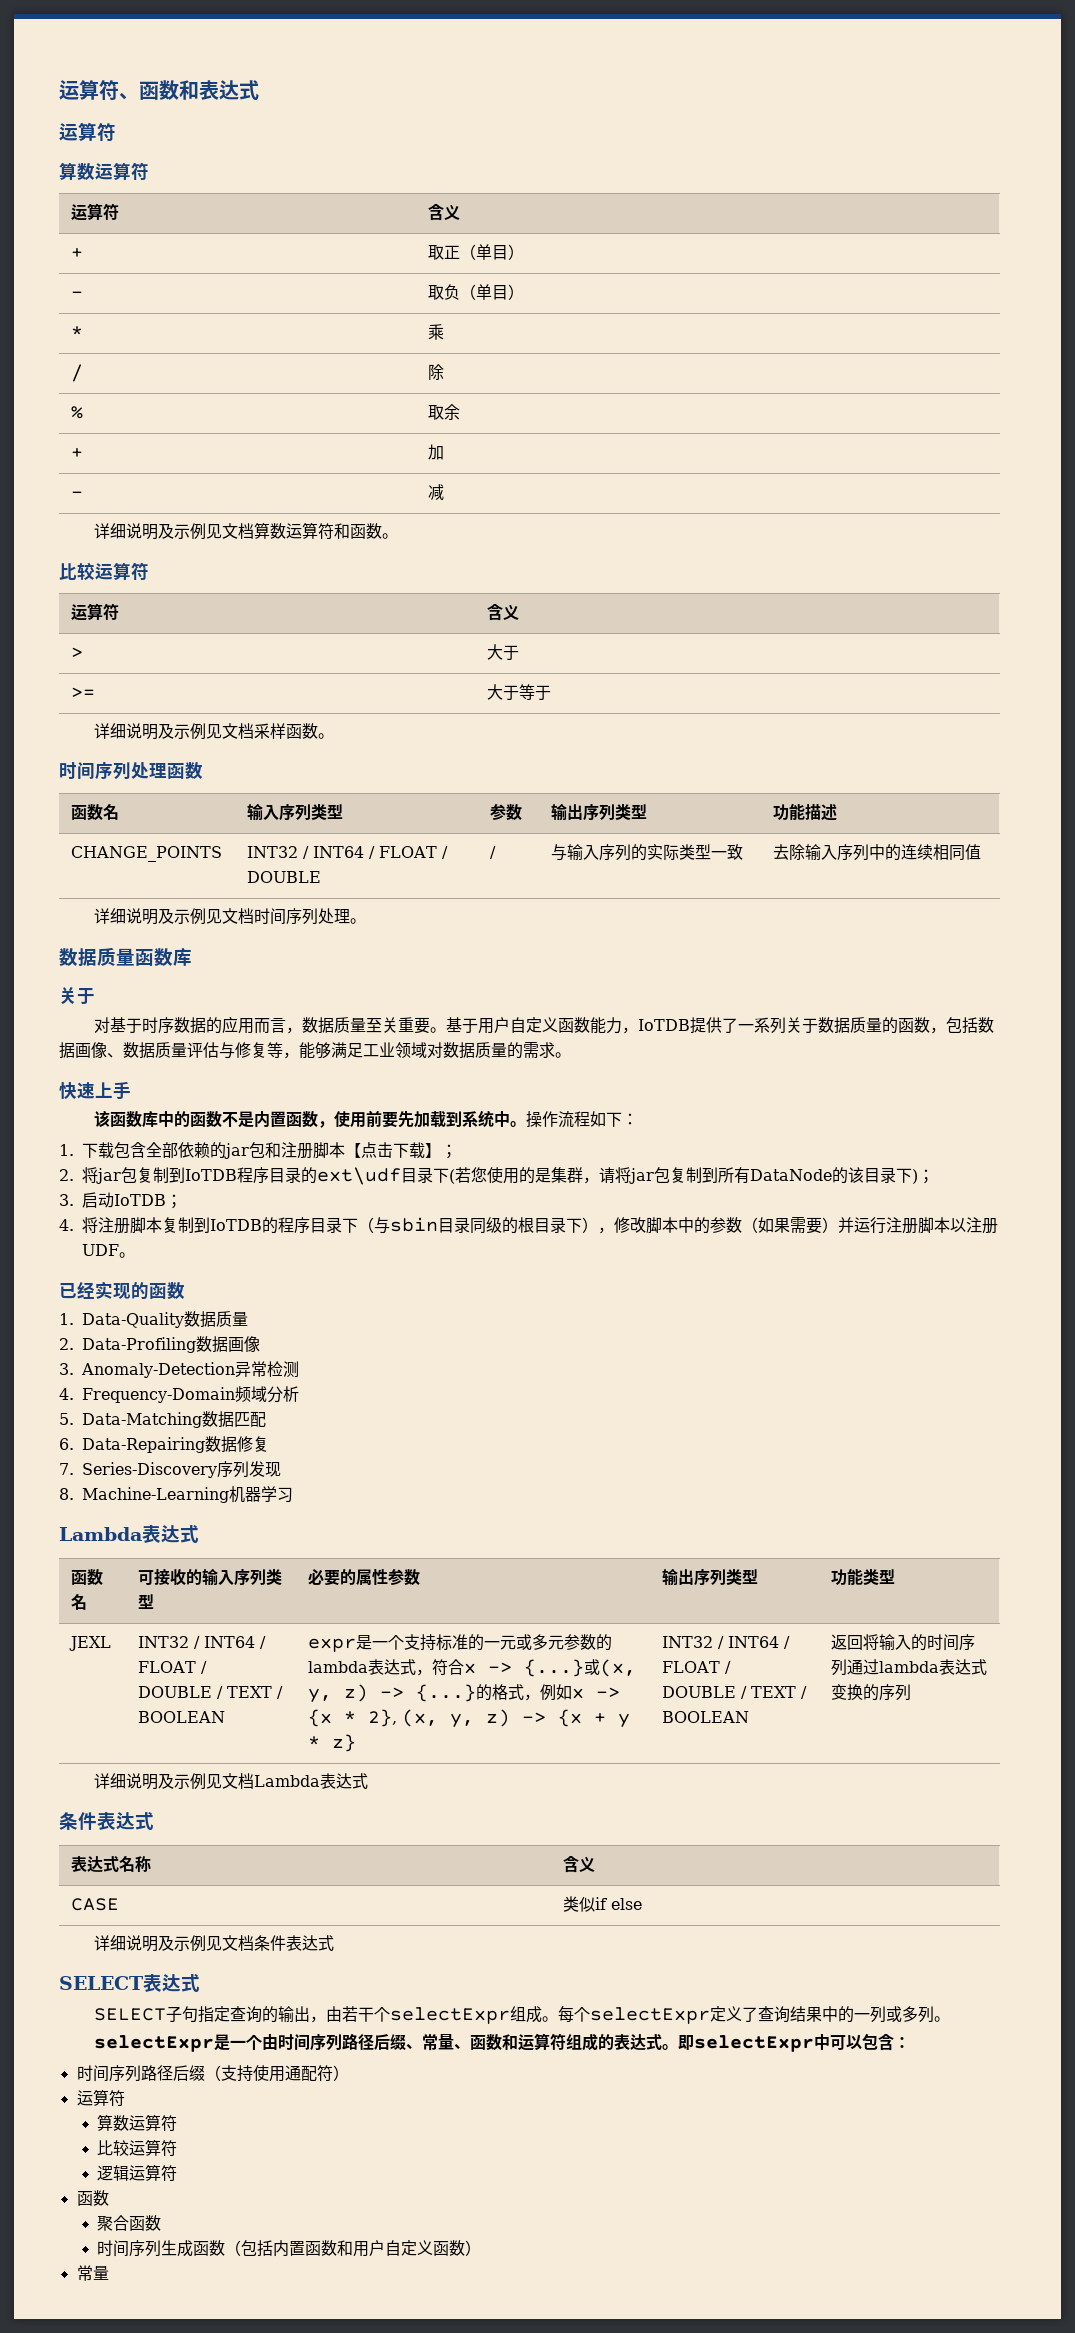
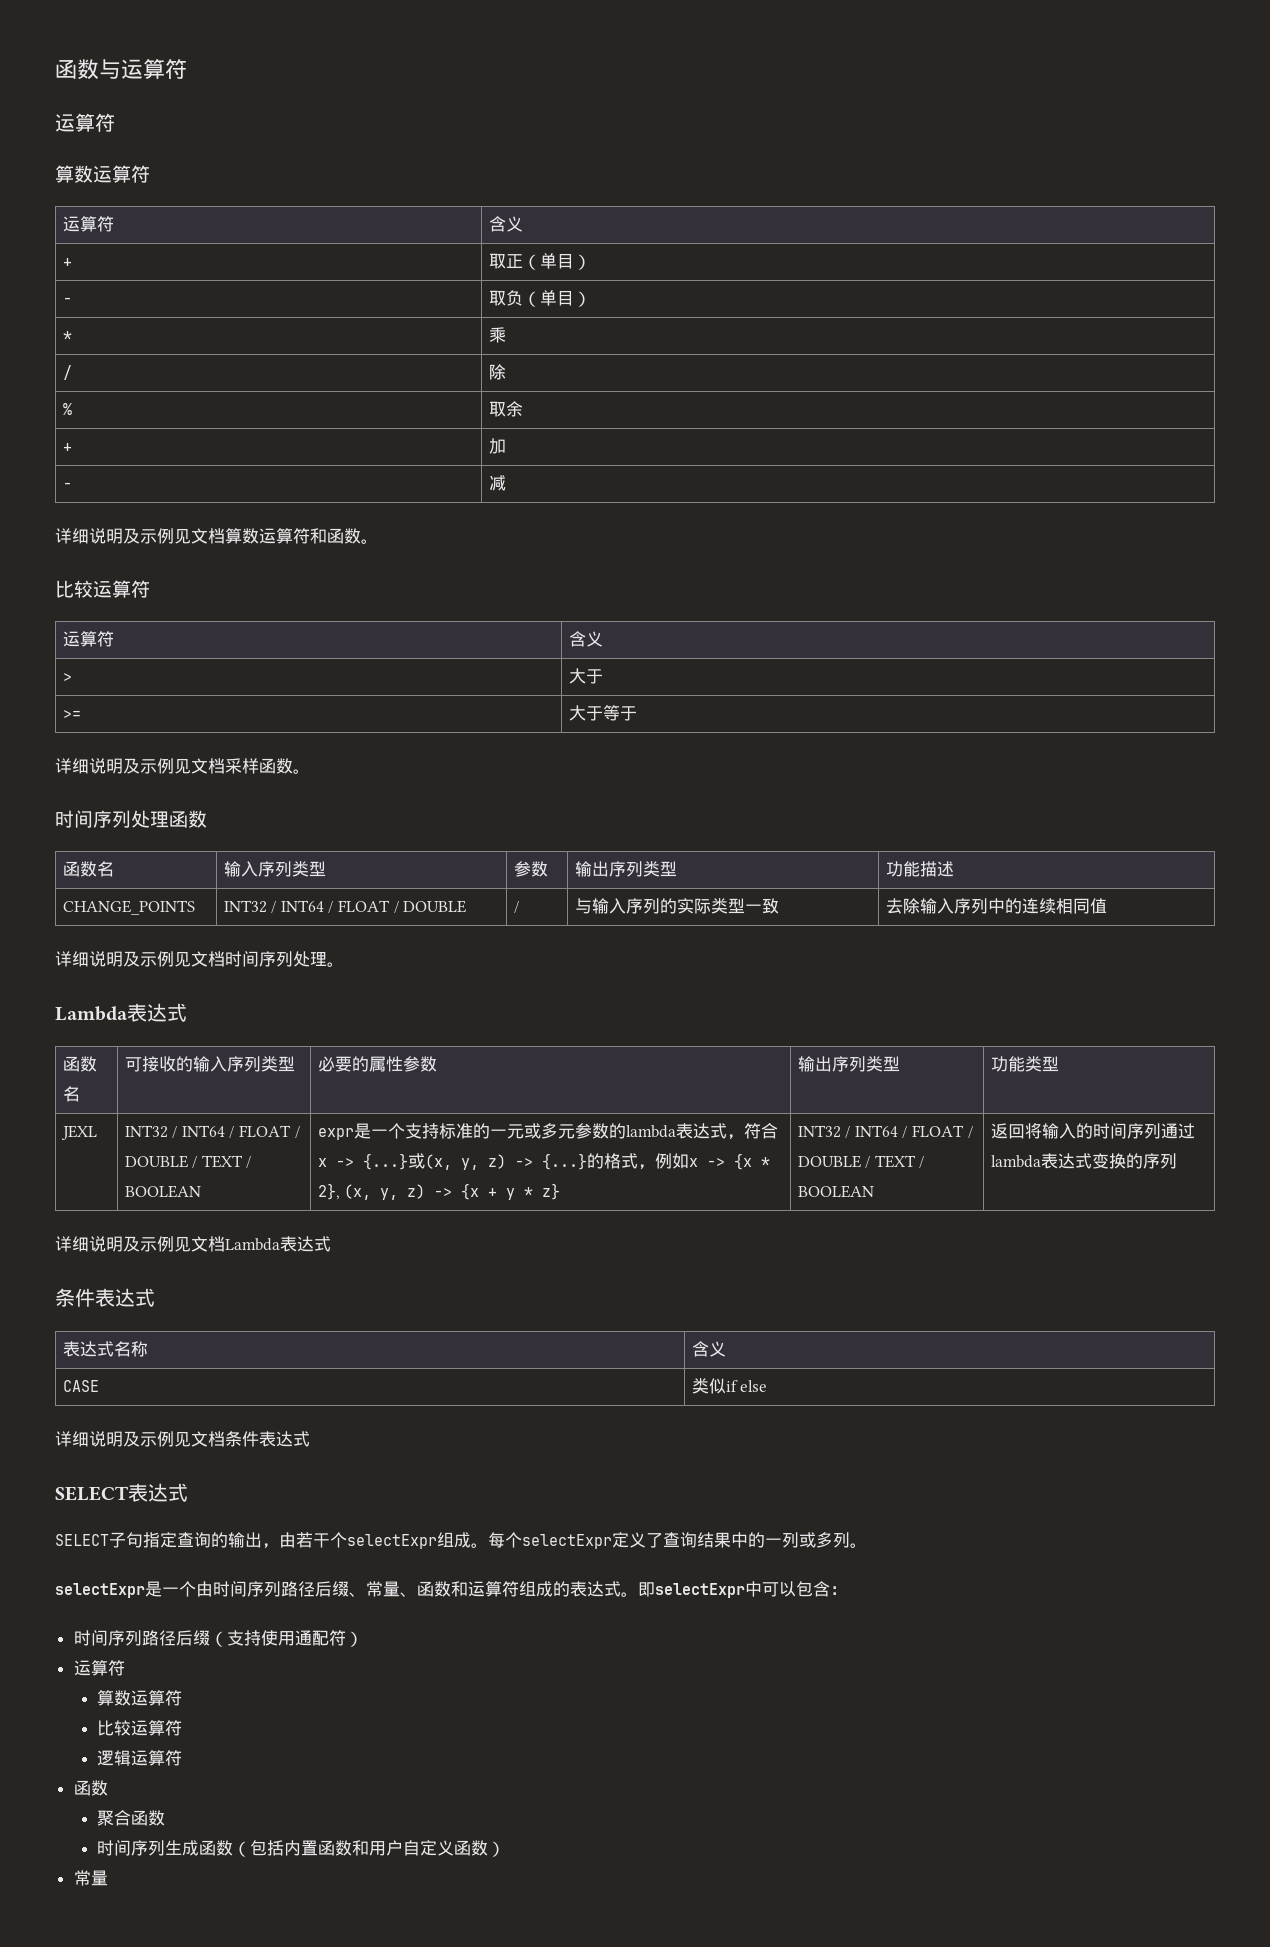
- 运算符、函数和表达式
+ 函数与运算符
- 数据质量函数库
- 关于
- 对基于时序数据的应用而言，数据质量至关重要。基于用户自定义函数能力，IoTDB提供了一系列关于数据质量的函数，包括数据画像、数据质量评估与修复等，能够满足工业领域对数据质量的需求。
- 快速上手
- 该函数库中的函数不是内置函数，使用前要先加载到系统中。操作流程如下：
- 1.下载包含全部依赖的jar包和注册脚本【点击下载】；
- 2.将jar包复制到IoTDB程序目录的ext\udf目录下(若您使用的是集群，请将jar包复制到所有DataNode的该目录下)；
- 3.启动IoTDB；
- 4.将注册脚本复制到IoTDB的程序目录下（与sbin目录同级的根目录下），修改脚本中的参数（如果需要）并运行注册脚本以注册UDF。
- 已经实现的函数
- 1. Data-Quality数据质量
- 2. Data-Profiling数据画像
- 3. Anomaly-Detection异常检测
- 4. Frequency-Domain频域分析
- 5. Data-Matching数据匹配
- 6. Data-Repairing数据修复
- 7. Series-Discovery序列发现
- 8. Machine-Learning机器学习

